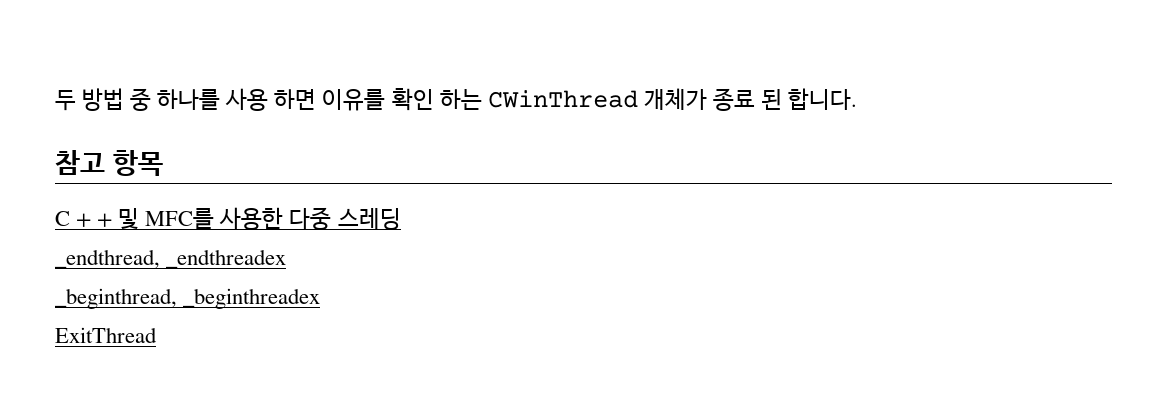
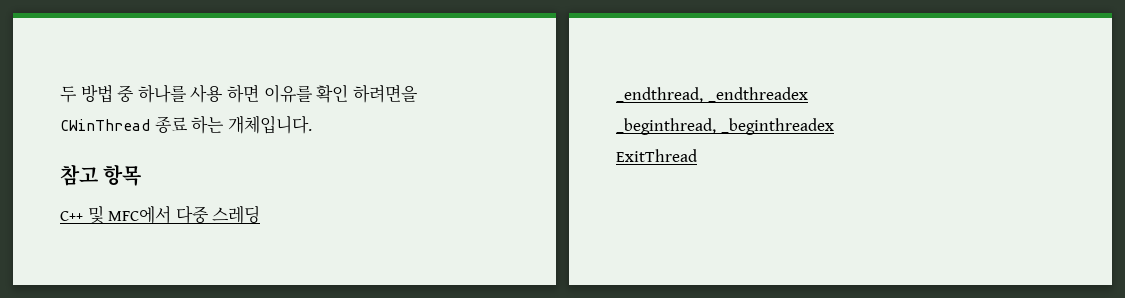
- 두 방법 중 하나를 사용 하면 이유를 확인 하는 CWinThread 개체가 종료 된 합니다.
+ 두 방법 중 하나를 사용 하면 이유를 확인 하려면을 CWinThread 종료 하는 개체입니다.
  참고 항목
- C + + 및 MFC를 사용한 다중 스레딩
+ C++ 및 MFC에서 다중 스레딩

